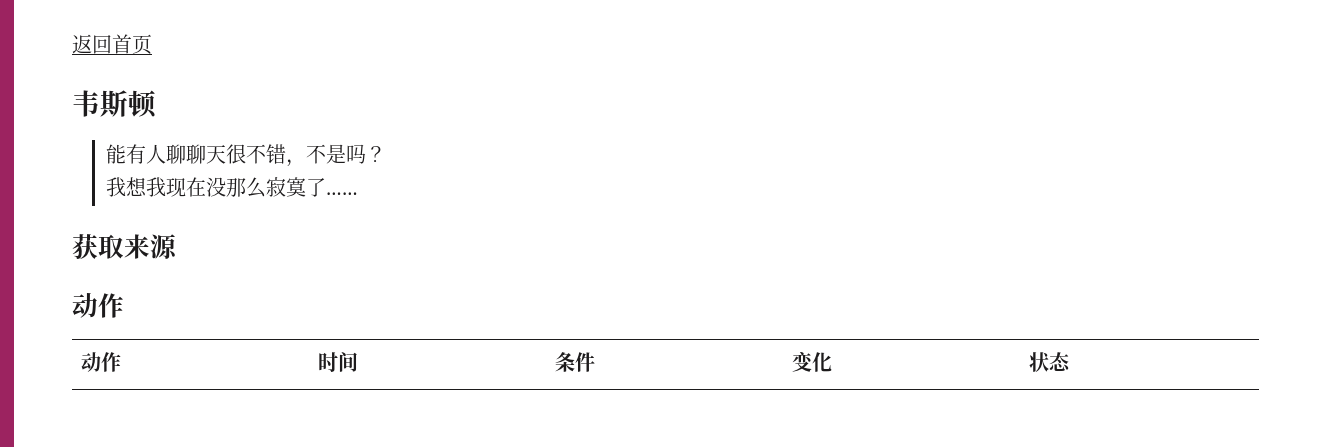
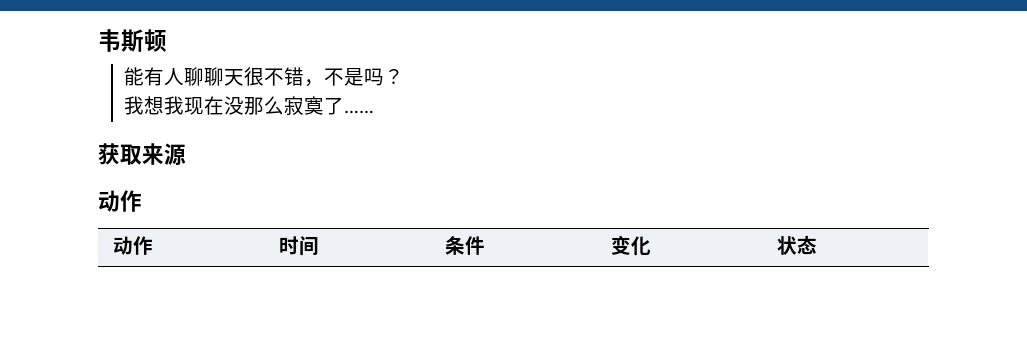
- 返回首页

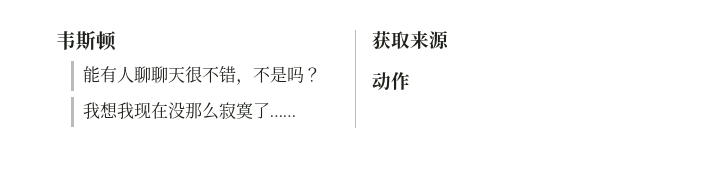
- 动作 | 时间 | 条件 | 变化 | 状态

